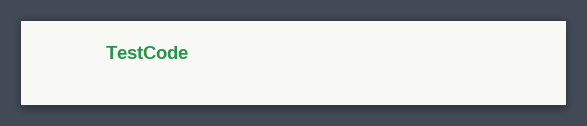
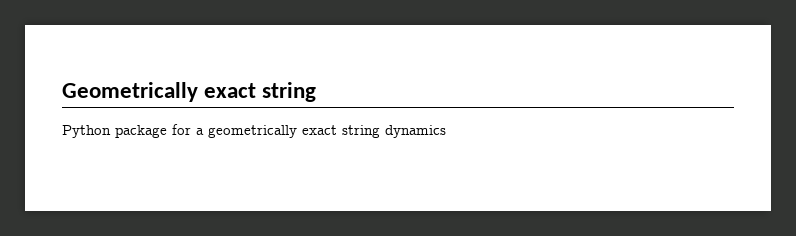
- TestCode
+ Geometrically exact string
+ Python package for a geometrically exact string dynamics

